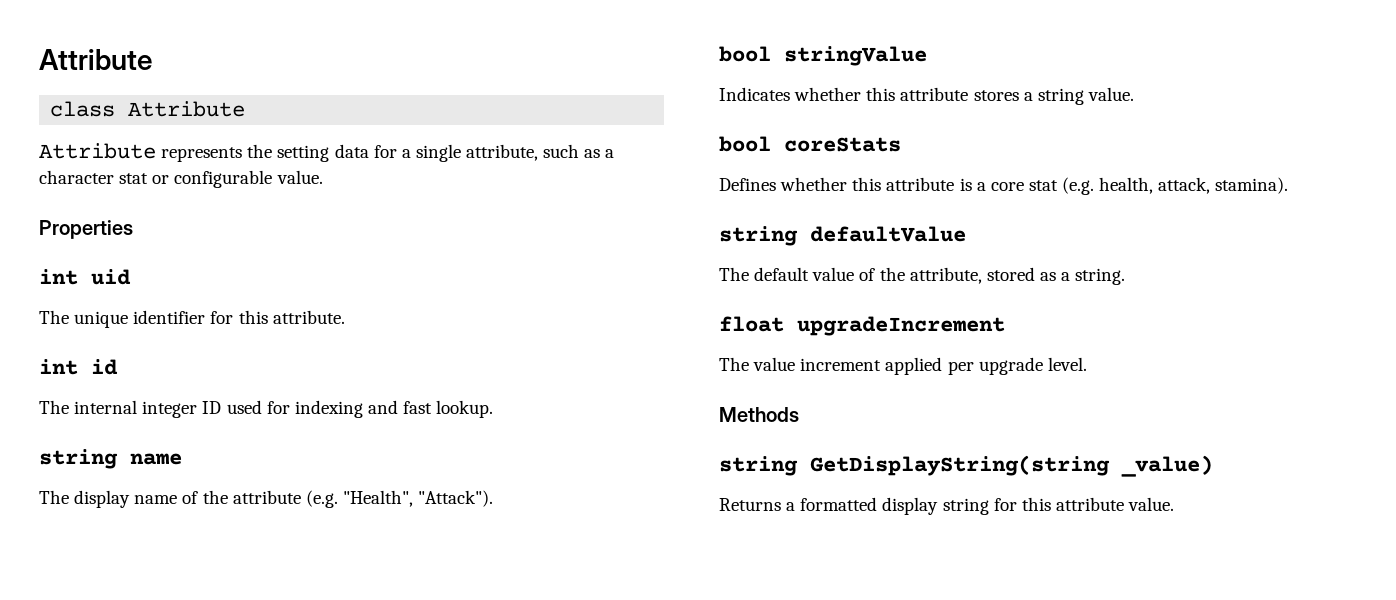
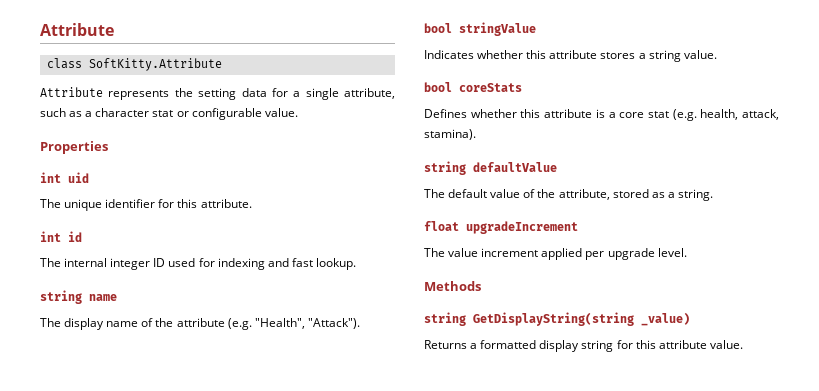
- class Attribute
+ class SoftKitty.Attribute

